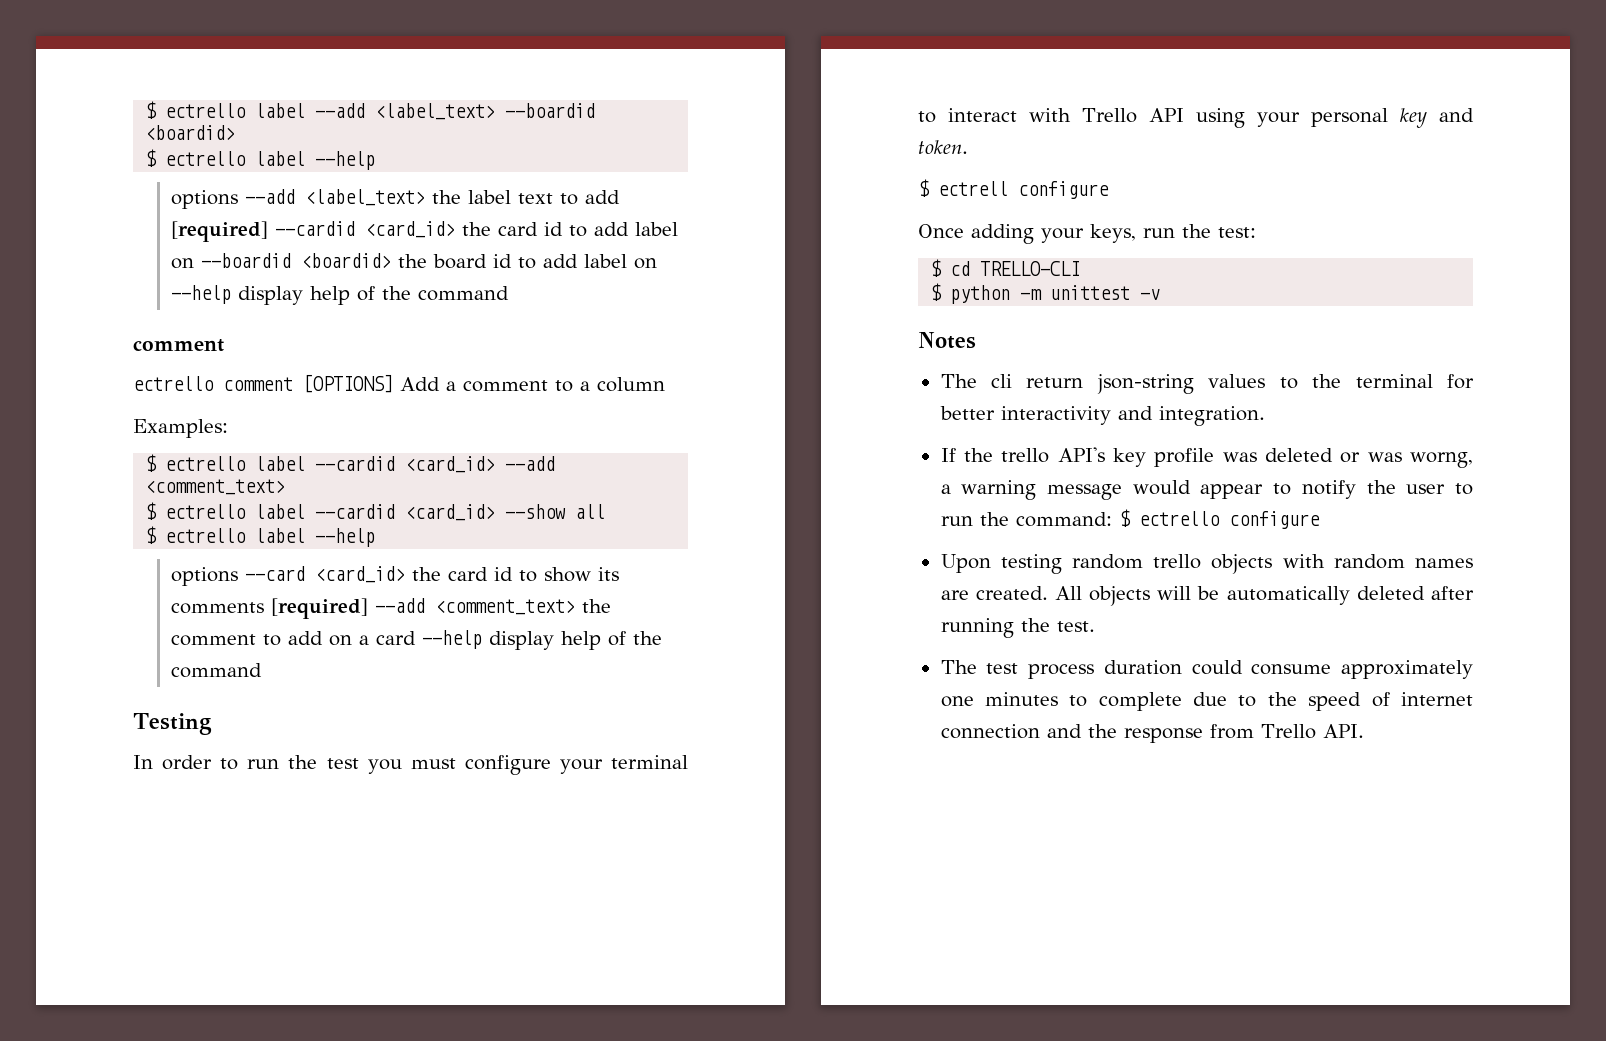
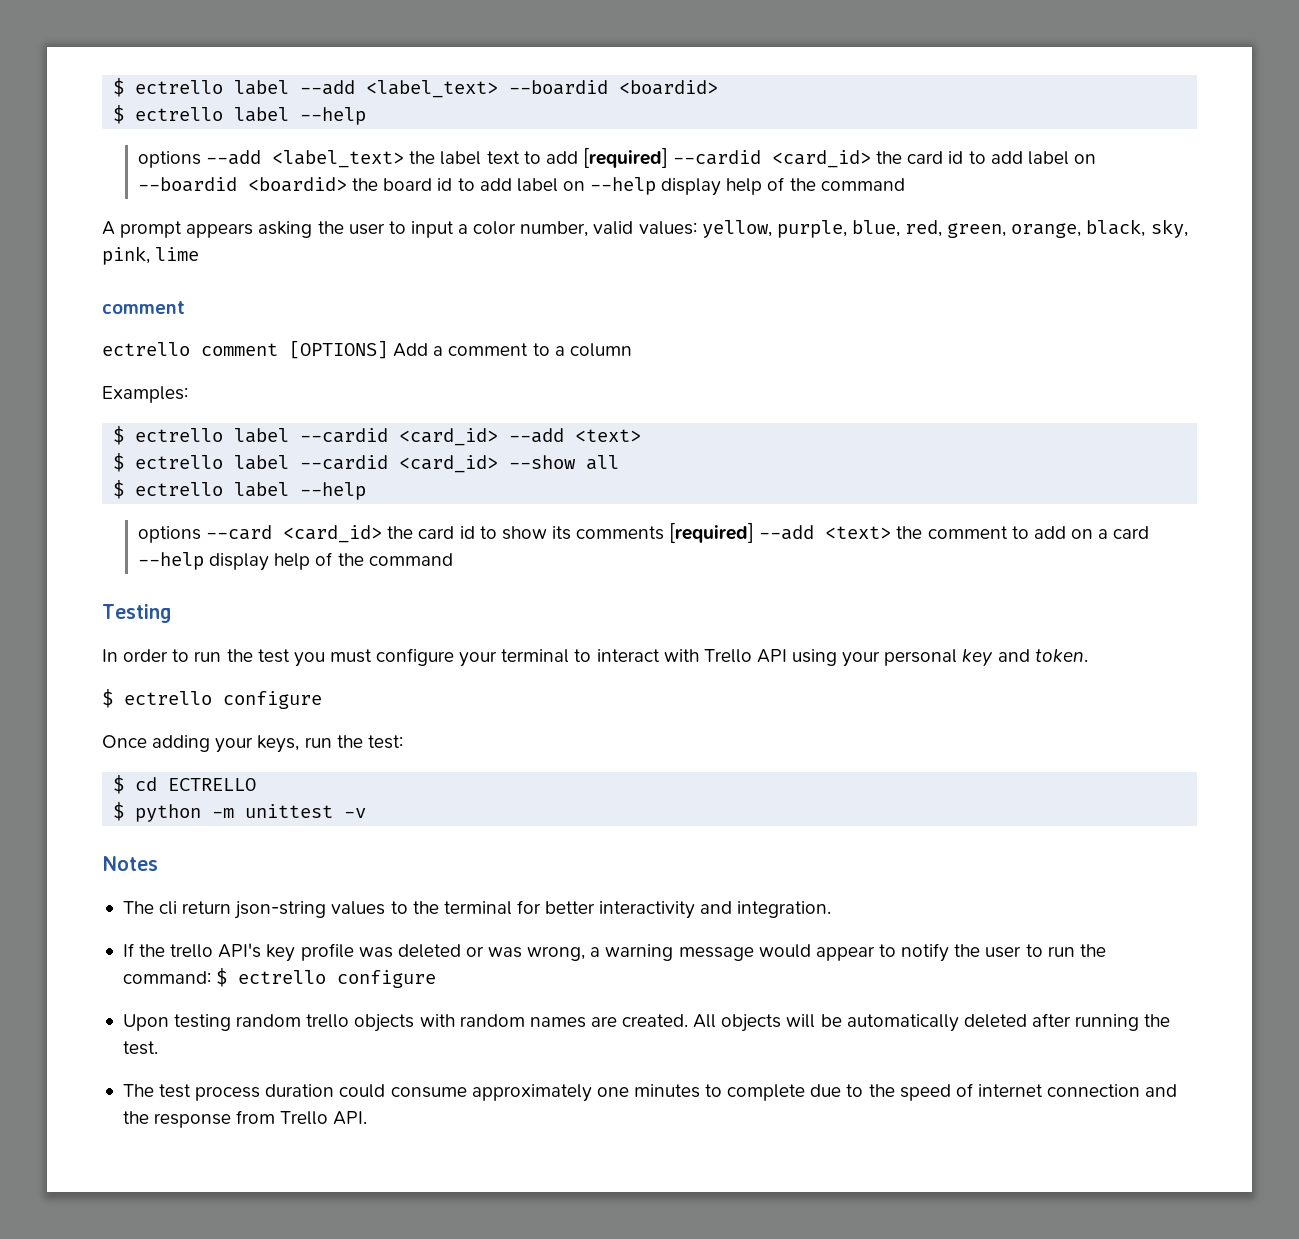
+ A prompt appears asking the user to input a color number, valid values: yellow, purple, blue, red, green, orange, black, sky, pink, lime
- $ ectrello label --cardid <card_id> --add <comment_text>
+ $ ectrello label --cardid <card_id> --add <text>
- options --card <card_id> the card id to show its comments [required] --add <comment_text> the comment to add on a card --help display help of the command
+ options --card <card_id> the card id to show its comments [required] --add <text> the comment to add on a card --help display help of the command
  In order to run the test you must configure your terminal to interact with Trello API using your personal key and token.
- $ ectrell configure
+ $ ectrello configure
- $ cd TRELLO-CLI
+ $ cd ECTRELLO
- If the trello API's key profile was deleted or was worng, a warning message would appear to notify the user to run the command: $ ectrello configure
+ If the trello API's key profile was deleted or was wrong, a warning message would appear to notify the user to run the command: $ ectrello configure

